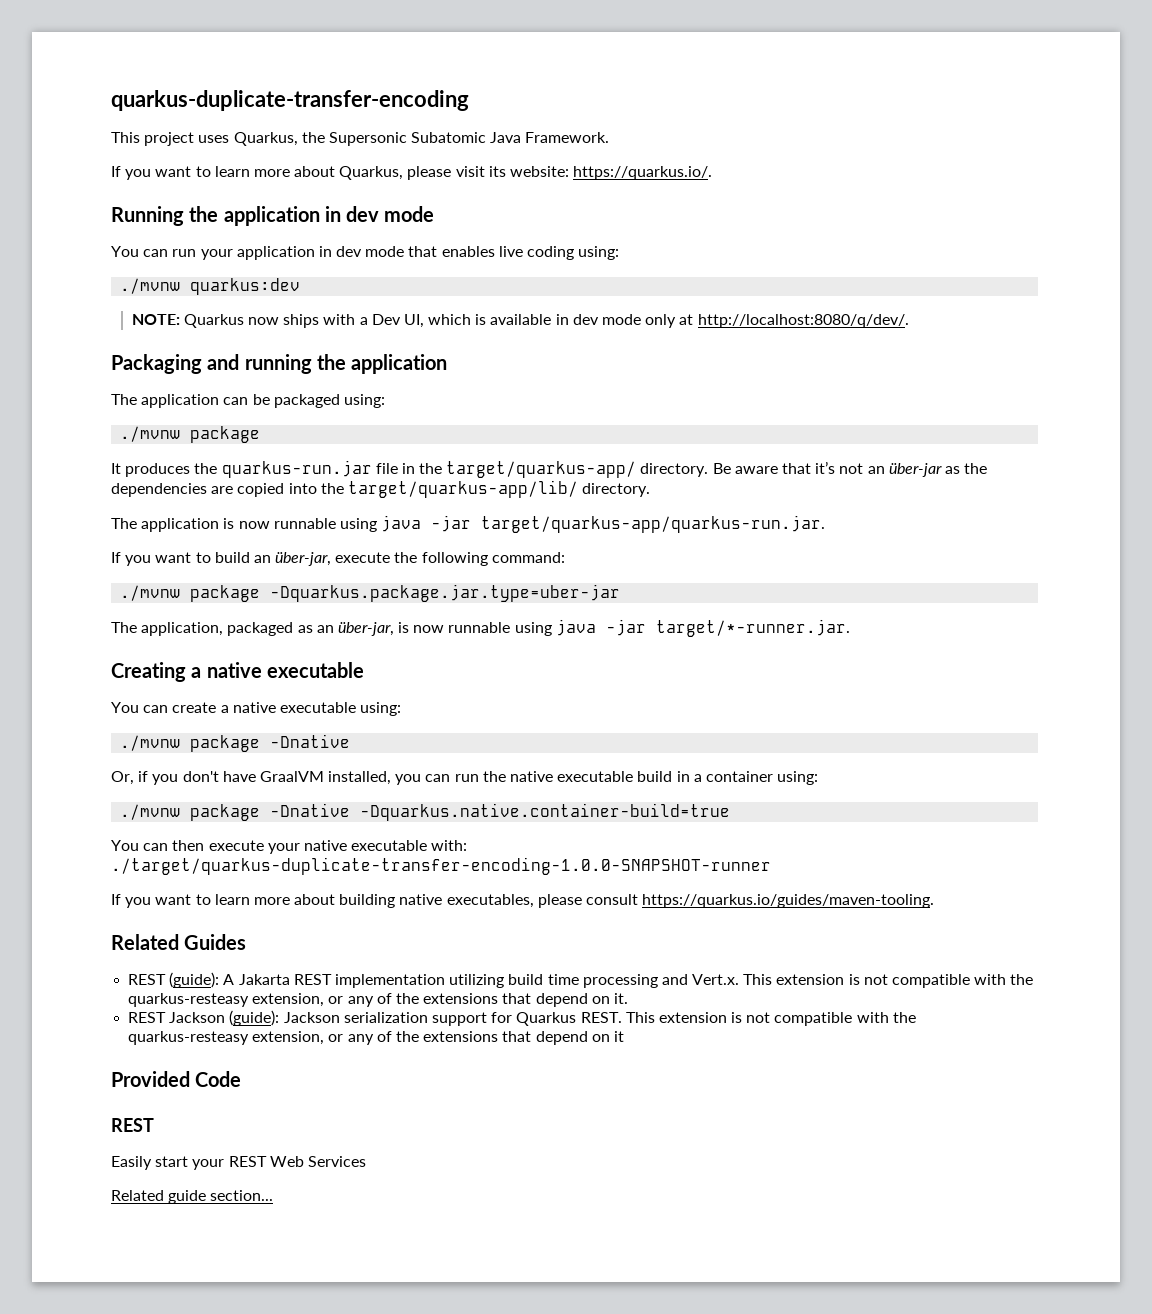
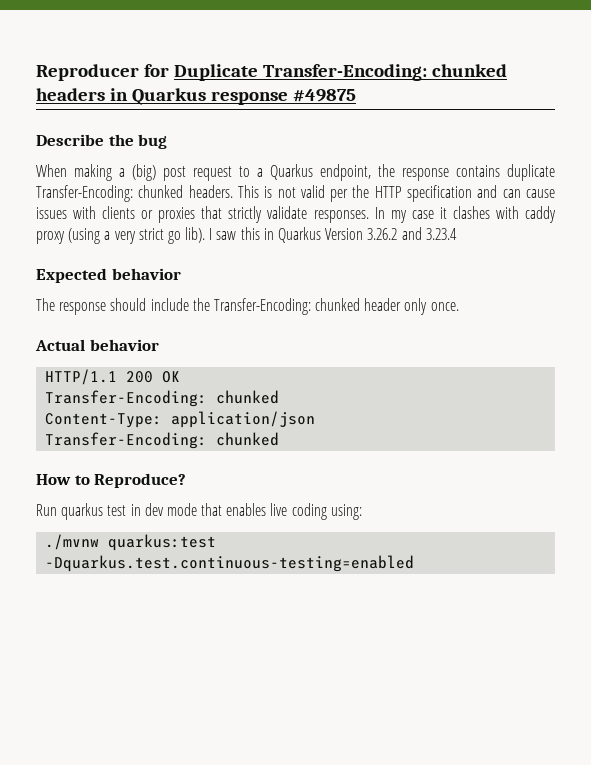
- quarkus-duplicate-transfer-encoding
- This project uses Quarkus, the Supersonic Subatomic Java Framework.
- If you want to learn more about Quarkus, please visit its website: https://quarkus.io/.
- Running the application in dev mode
- You can run your application in dev mode that enables live coding using:
+ Reproducer for Duplicate Transfer-Encoding: chunked headers in Quarkus response #49875
+ Describe the bug
+ When making a (big) post request to a Quarkus endpoint, the response contains duplicate Transfer-Encoding: chunked headers. This is not valid per the HTTP specification and can cause issues with clients or proxies that strictly validate responses. In my case it clashes with caddy proxy (using a very strict go lib). I saw this in Quarkus Version 3.26.2 and 3.23.4
+ Expected behavior
+ The response should include the Transfer-Encoding: chunked header only once.
+ Actual behavior
+ HTTP/1.1 200 OK
+ Transfer-Encoding: chunked
+ Content-Type: application/json
+ Transfer-Encoding: chunked
+ How to Reproduce?
+ Run quarkus test in dev mode that enables live coding using:
- ./mvnw quarkus:dev
- NOTE: Quarkus now ships with a Dev UI, which is available in dev mode only at http://localhost:8080/q/dev/.
- Packaging and running the application
- The application can be packaged using:
- ./mvnw package
- It produces the quarkus-run.jar file in the target/quarkus-app/ directory. Be aware that it’s not an über-jar as the dependencies are copied into the target/quarkus-app/lib/ directory.
- The application is now runnable using java -jar target/quarkus-app/quarkus-run.jar.
- If you want to build an über-jar, execute the following command:
- ./mvnw package -Dquarkus.package.jar.type=uber-jar
- The application, packaged as an über-jar, is now runnable using java -jar target/*-runner.jar.
- Creating a native executable
- You can create a native executable using:
- ./mvnw package -Dnative
- Or, if you don't have GraalVM installed, you can run the native executable build in a container using:
- ./mvnw package -Dnative -Dquarkus.native.container-build=true
- You can then execute your native executable with: ./target/quarkus-duplicate-transfer-encoding-1.0.0-SNAPSHOT-runner
- If you want to learn more about building native executables, please consult https://quarkus.io/guides/maven-tooling.
- Related Guides
- REST (guide): A Jakarta REST implementation utilizing build time processing and Vert.x. This extension is not compatible with the quarkus-resteasy extension, or any of the extensions that depend on it.
- REST Jackson (guide): Jackson serialization support for Quarkus REST. This extension is not compatible with the quarkus-resteasy extension, or any of the extensions that depend on it
- Provided Code
- REST
- Easily start your REST Web Services
- Related guide section...
+ ./mvnw quarkus:test -Dquarkus.test.continuous-testing=enabled

